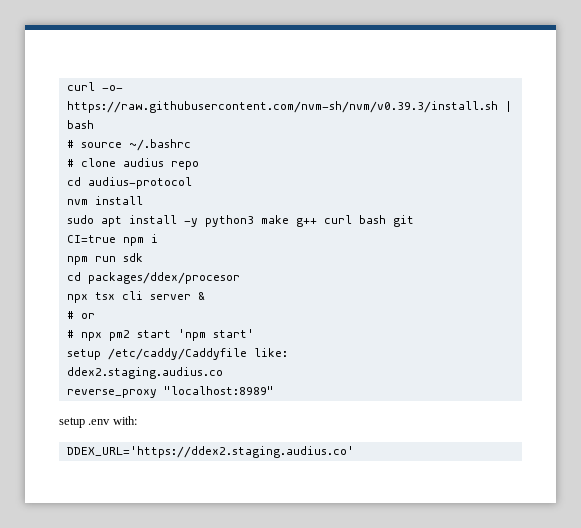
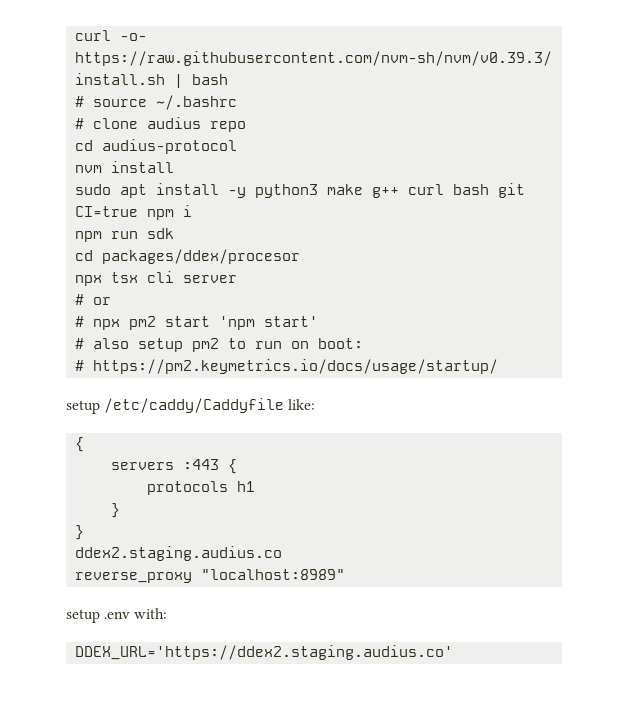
- npx tsx cli server &
+ npx tsx cli server
+ # also setup pm2 to run on boot:
+ # https://pm2.keymetrics.io/docs/usage/startup/
  setup /etc/caddy/Caddyfile like:
+ {
+ servers :443 {
+ protocols h1
+ }
+ }

